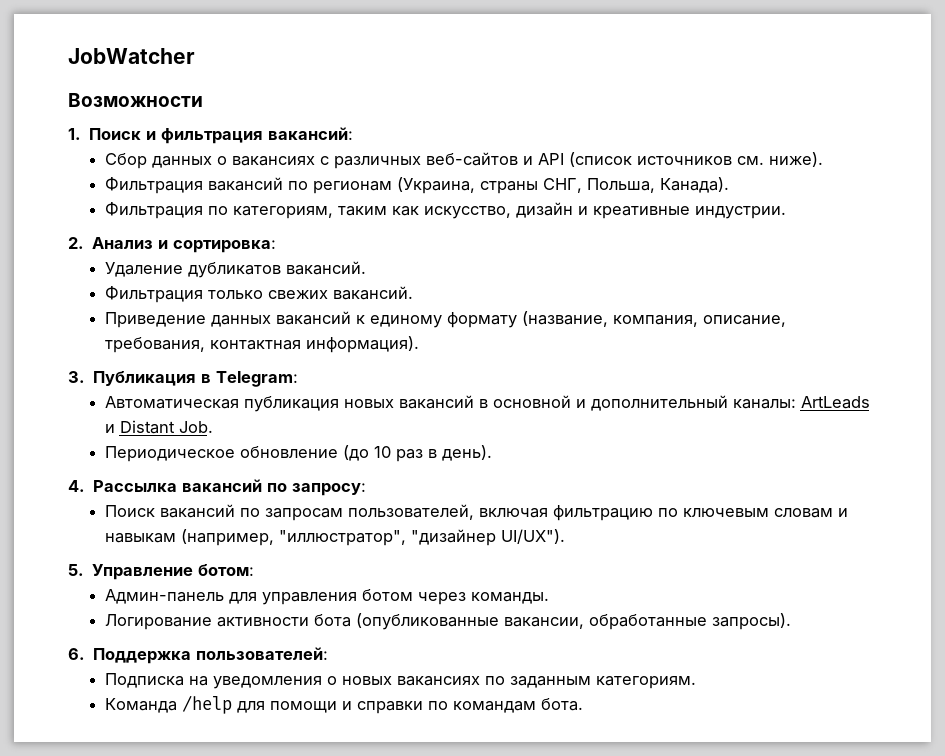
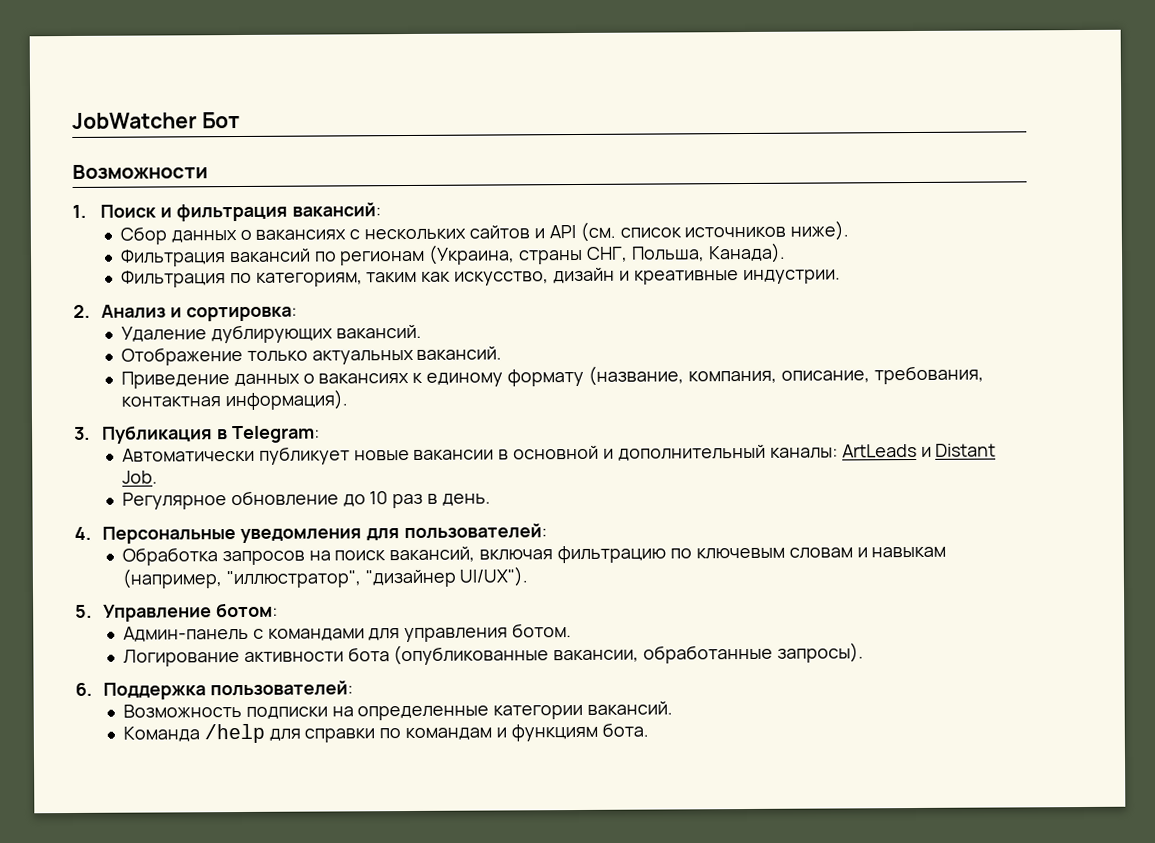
- JobWatcher
+ JobWatcher Бот
- Сбор данных о вакансиях с различных веб-сайтов и API (список источников см. ниже).
+ Сбор данных о вакансиях с нескольких сайтов и API (см. список источников ниже).
- Удаление дубликатов вакансий.
- Фильтрация только свежих вакансий.
+ Удаление дублирующих вакансий.
+ Отображение только актуальных вакансий.
- Приведение данных вакансий к единому формату (название, компания, описание, требования, контактная информация).
+ Приведение данных о вакансиях к единому формату (название, компания, описание, требования, контактная информация).
- Автоматическая публикация новых вакансий в основной и дополнительный каналы: ArtLeads и Distant Job.
+ Автоматически публикует новые вакансии в основной и дополнительный каналы: ArtLeads и Distant Job.
- Периодическое обновление (до 10 раз в день).
+ Регулярное обновление до 10 раз в день.
- 4. Рассылка вакансий по запросу:
- Поиск вакансий по запросам пользователей, включая фильтрацию по ключевым словам и навыкам (например, "иллюстратор", "дизайнер UI/UX").
+ 4. Персональные уведомления для пользователей:
+ Обработка запросов на поиск вакансий, включая фильтрацию по ключевым словам и навыкам (например, "иллюстратор", "дизайнер UI/UX").
- Админ-панель для управления ботом через команды.
+ Админ-панель с командами для управления ботом.
- Подписка на уведомления о новых вакансиях по заданным категориям.
+ Возможность подписки на определенные категории вакансий.
- Команда /help для помощи и справки по командам бота.
+ Команда /help для справки по командам и функциям бота.

